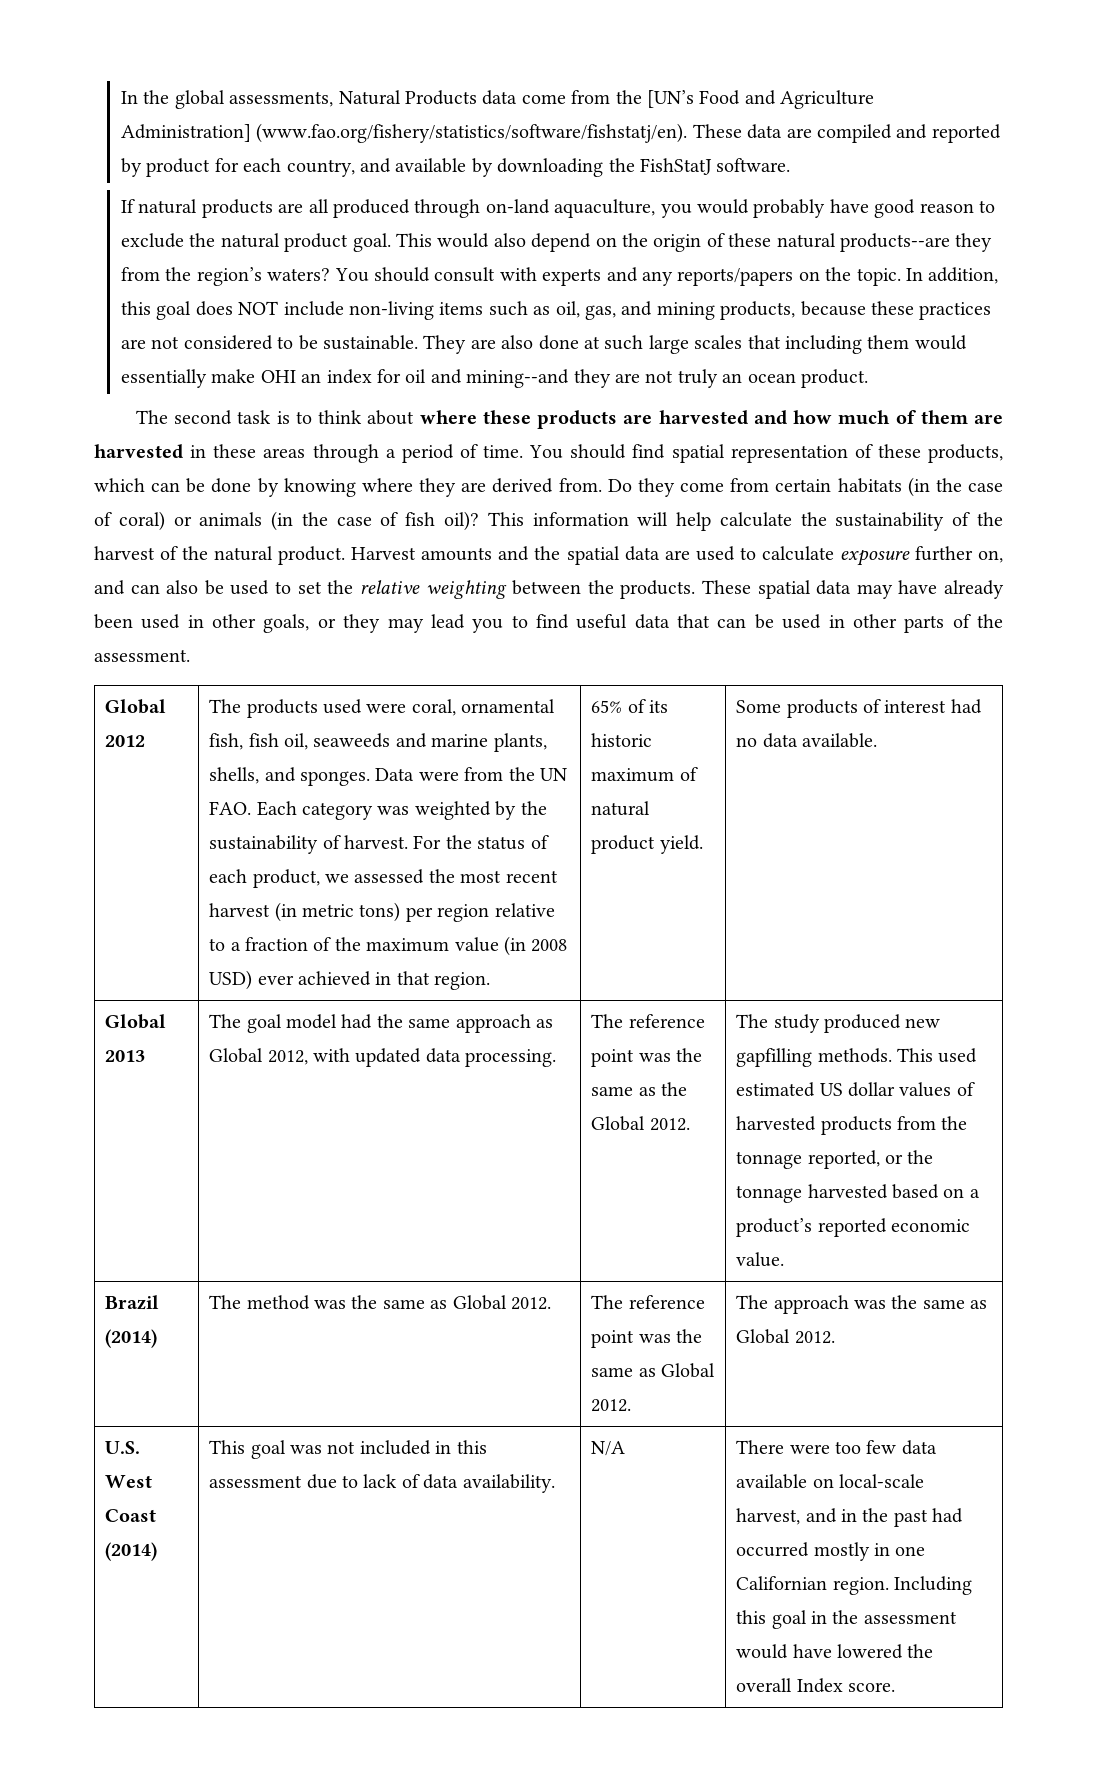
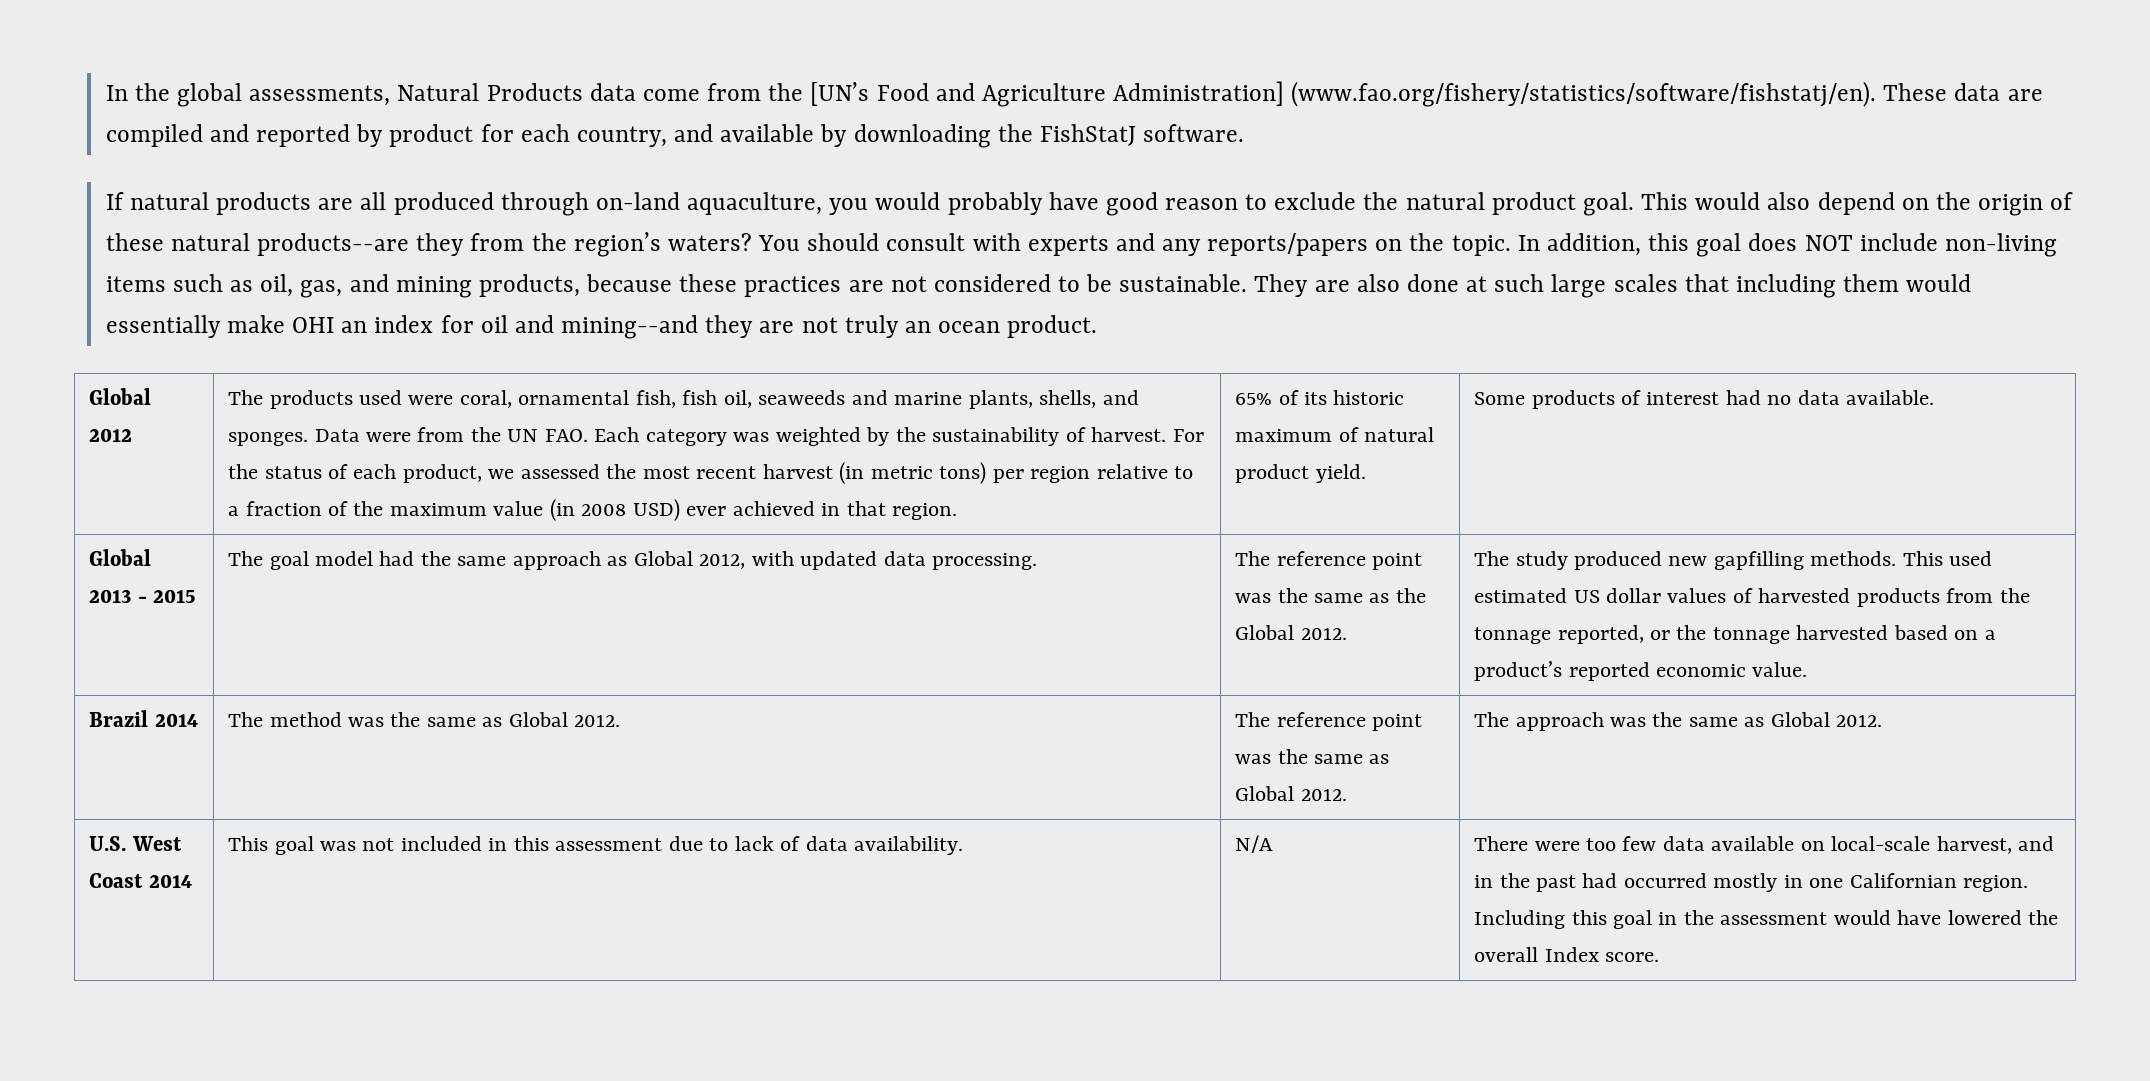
- The second task is to think about where these products are harvested and how much of them are harvested in these areas through a period of time. You should find spatial representation of these products, which can be done by knowing where they are derived from. Do they come from certain habitats (in the case of coral) or animals (in the case of fish oil)? This information will help calculate the sustainability of the harvest of the natural product. Harvest amounts and the spatial data are used to calculate exposure further on, and can also be used to set the relative weighting between the products. These spatial data may have already been used in other goals, or they may lead you to find useful data that can be used in other parts of the assessment.
- Global 2013
+ Global 2013 - 2015
- Brazil (2014) | The method was the same as Global 2012. | The reference point was the same as Global 2012. | The approach was the same as Global 2012.
+ Brazil 2014 | The method was the same as Global 2012. | The reference point was the same as Global 2012. | The approach was the same as Global 2012.
- U.S. West Coast (2014)
+ U.S. West Coast 2014

